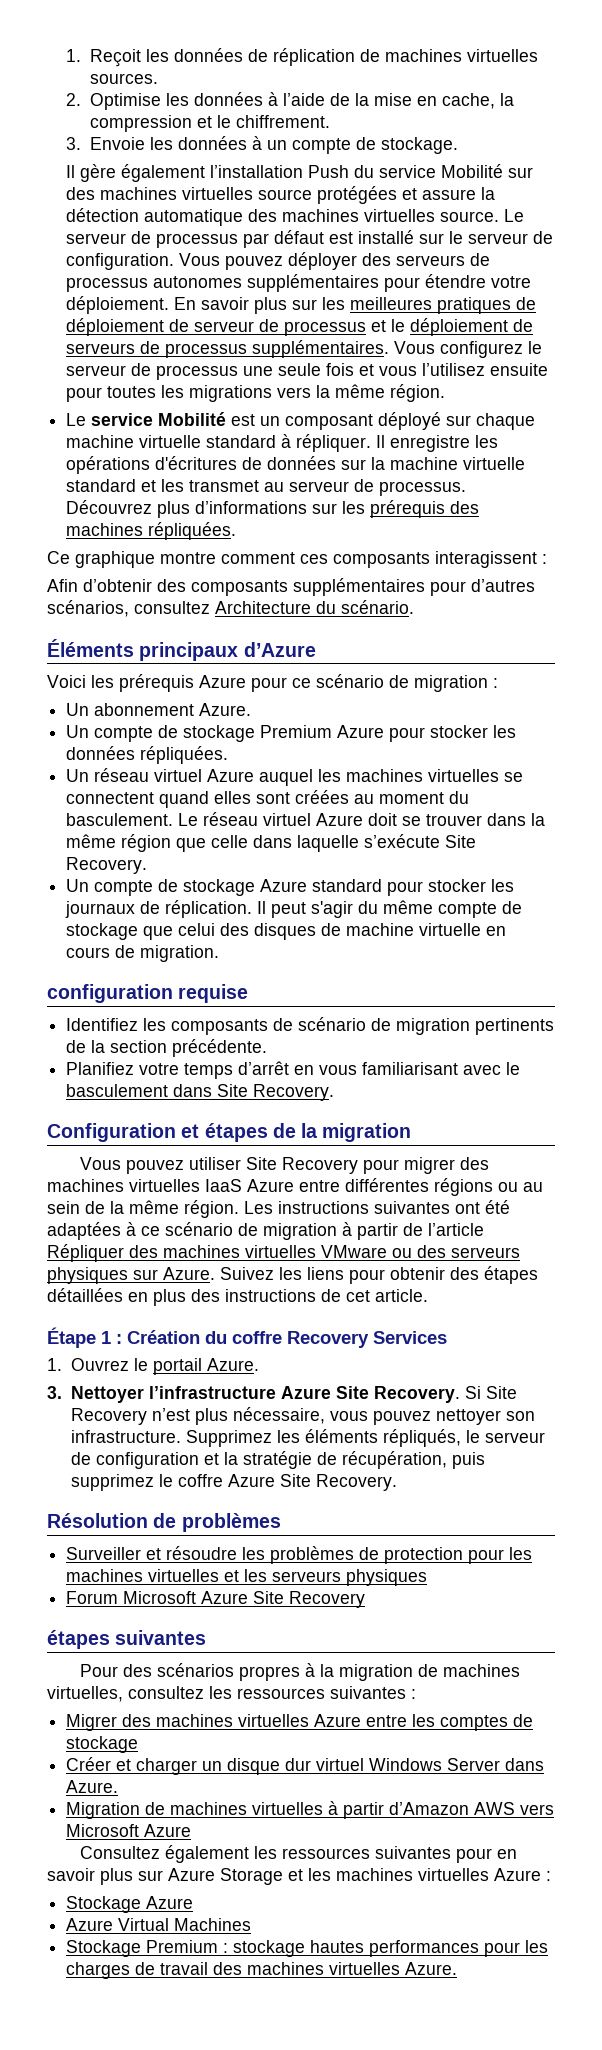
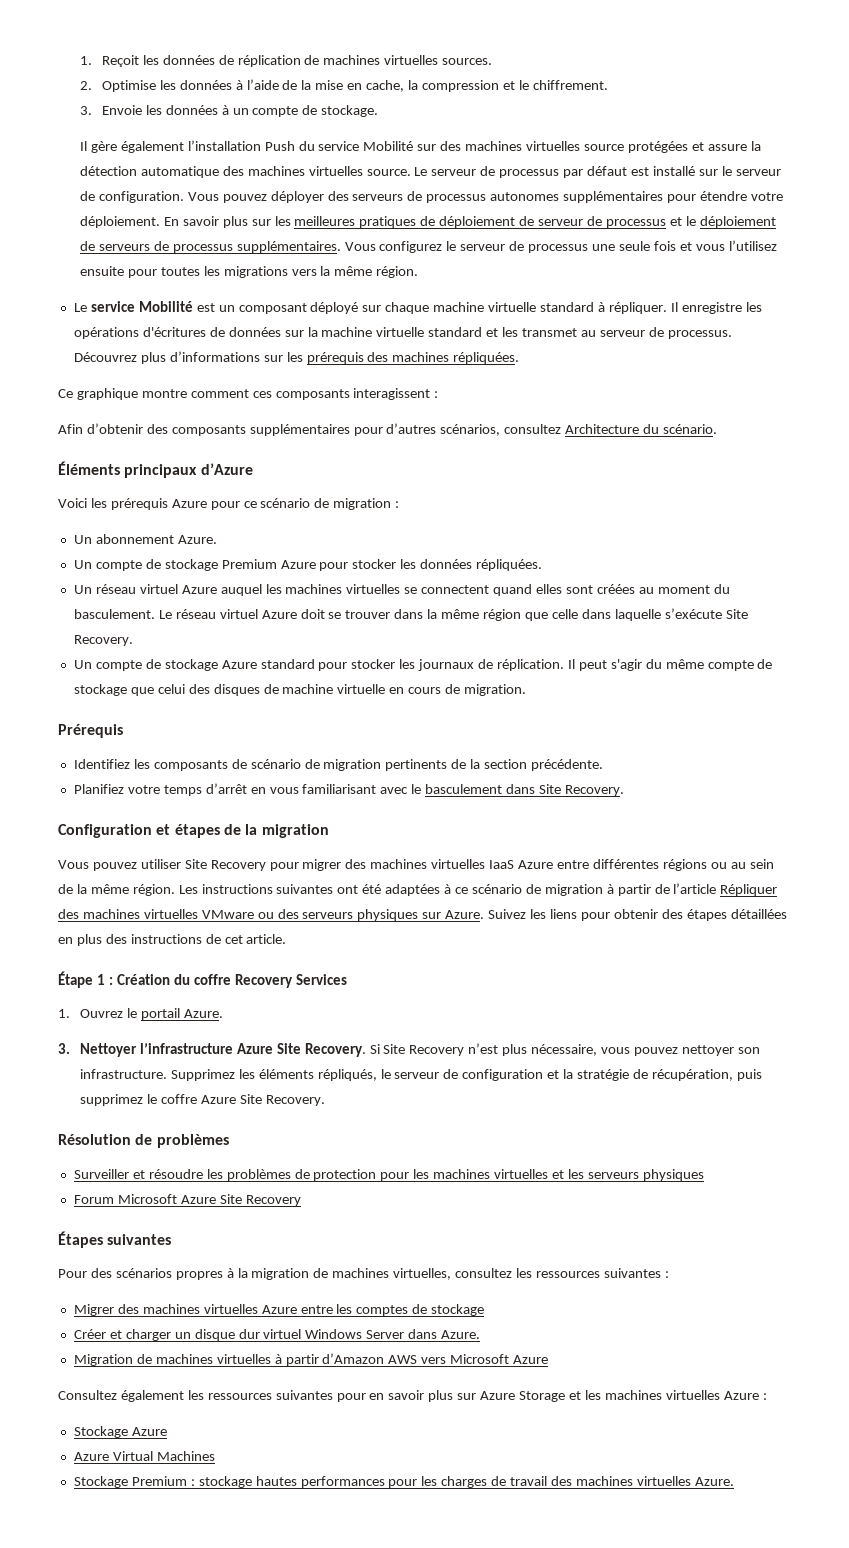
- configuration requise
+ Prérequis
- étapes suivantes
+ Étapes suivantes

